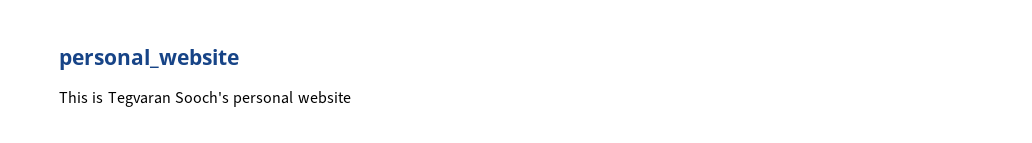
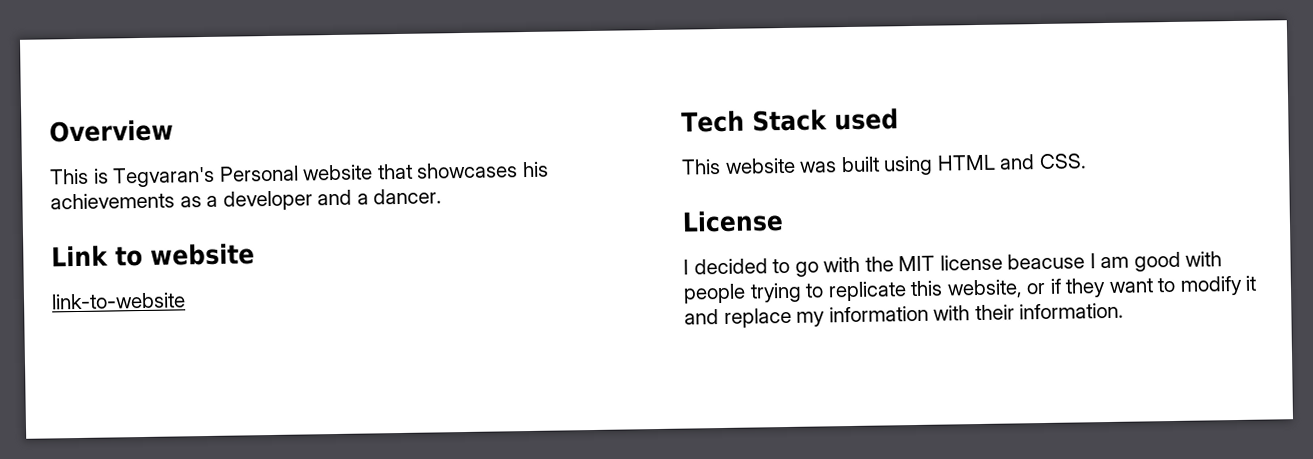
- personal_website
+ Overview
- This is Tegvaran Sooch's personal website
+ This is Tegvaran's Personal website that showcases his achievements as a developer and a dancer.
+ Link to website
+ link-to-website
+ Tech Stack used
+ This website was built using HTML and CSS.
+ License
+ I decided to go with the MIT license beacuse I am good with people trying to replicate this website, or if they want to modify it and replace my information with their information.

